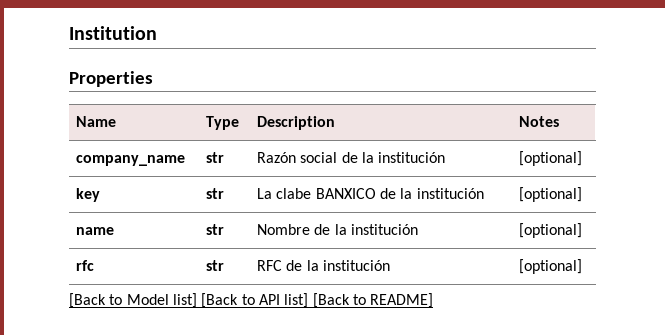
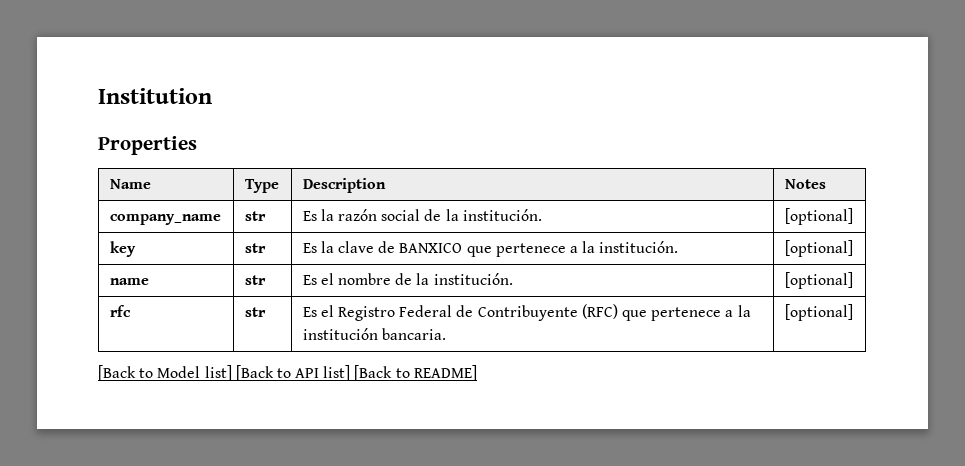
- company_name | str | Razón social de la institución | [optional]
+ company_name | str | Es la razón social de la institución. | [optional]
- key | str | La clabe BANXICO de la institución | [optional]
+ key | str | Es la clave de BANXICO que pertenece a la institución. | [optional]
- name | str | Nombre de la institución | [optional]
+ name | str | Es el nombre de la institución. | [optional]
- rfc | str | RFC de la institución | [optional]
+ rfc | str | Es el Registro Federal de Contribuyente (RFC) que pertenece a la institución bancaria. | [optional]

